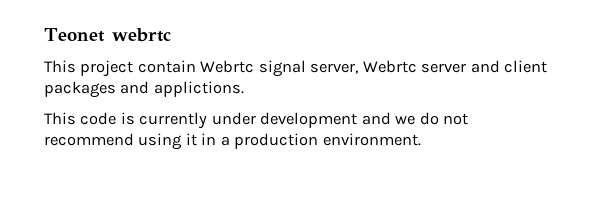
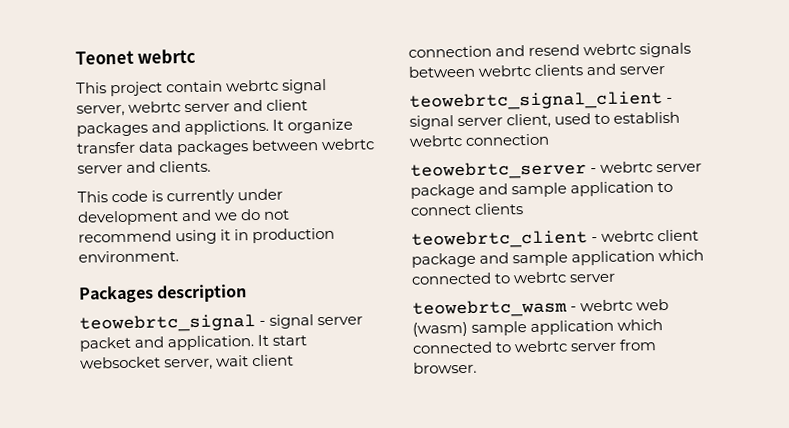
- This project contain Webrtc signal server, Webrtc server and client packages and applictions.
+ This project contain webrtc signal server, webrtc server and client packages and applictions. It organize transfer data packages between webrtc server and clients.
- This code is currently under development and we do not recommend using it in a production environment.
+ This code is currently under development and we do not recommend using it in production environment.
+ Packages description
+ teowebrtc_signal - signal server packet and application. It start websocket server, wait client connection and resend webrtc signals between webrtc clients and server
+ teowebrtc_signal_client - signal server client, used to establish webrtc connection
+ teowebrtc_server - webrtc server package and sample application to connect clients
+ teowebrtc_client - webrtc client package and sample application which connected to webrtc server
+ teowebrtc_wasm - webrtc web (wasm) sample application which connected to webrtc server from browser.

